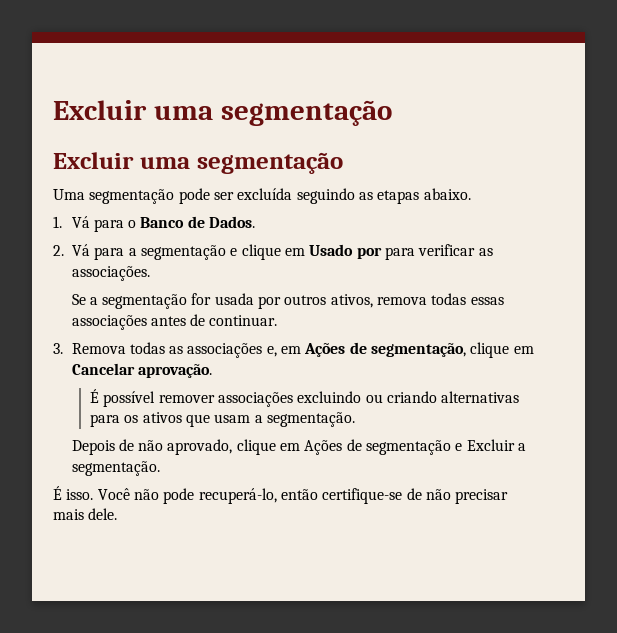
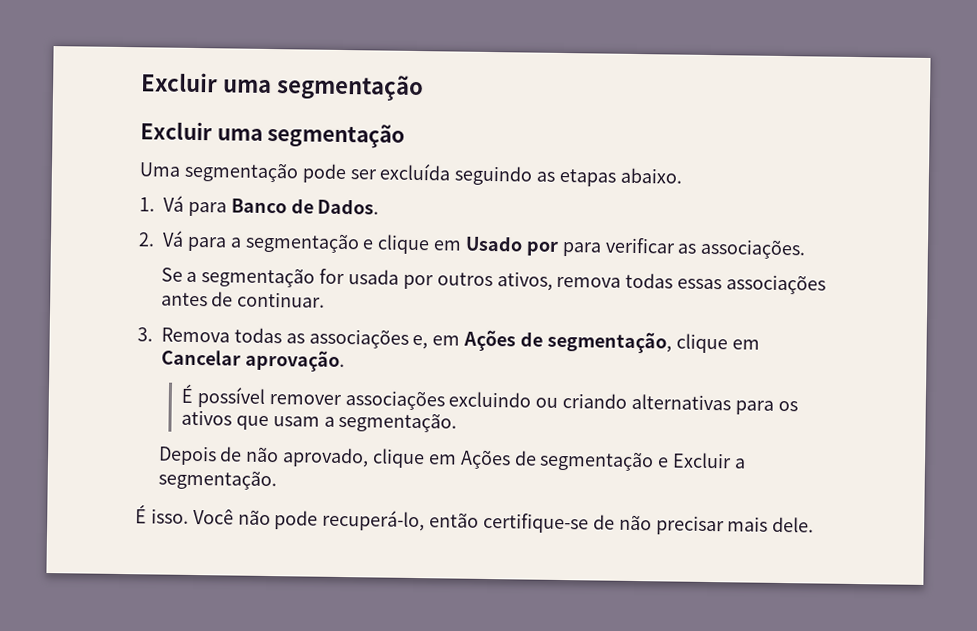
- 1. Vá para o Banco de Dados.
+ 1. Vá para Banco de Dados.

